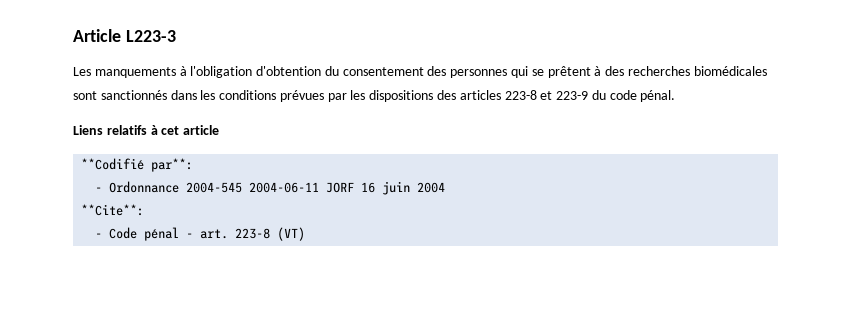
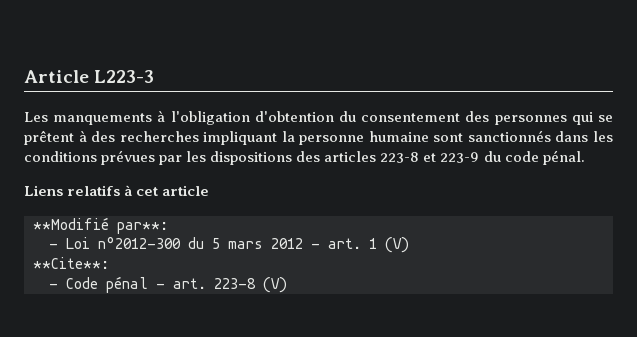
- Les manquements à l'obligation d'obtention du consentement des personnes qui se prêtent à des recherches biomédicales sont sanctionnés dans les conditions prévues par les dispositions des articles 223-8 et 223-9 du code pénal.
+ Les manquements à l'obligation d'obtention du consentement des personnes qui se prêtent à des recherches impliquant la personne humaine sont sanctionnés dans les conditions prévues par les dispositions des articles 223-8 et 223-9 du code pénal.
- **Codifié par**:
+ **Modifié par**:
- - Ordonnance 2004-545 2004-06-11 JORF 16 juin 2004
+ - Loi n°2012-300 du 5 mars 2012 - art. 1 (V)
- - Code pénal - art. 223-8 (VT)
+ - Code pénal - art. 223-8 (V)

